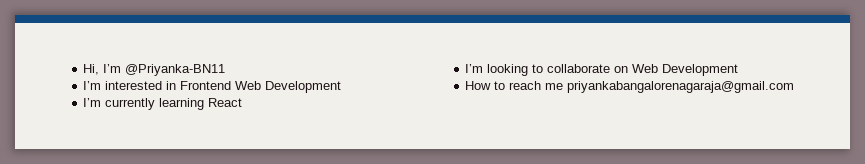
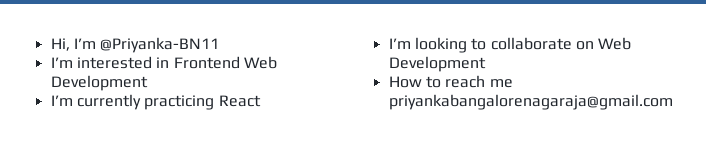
- I’m currently learning React
+ I’m currently practicing React

